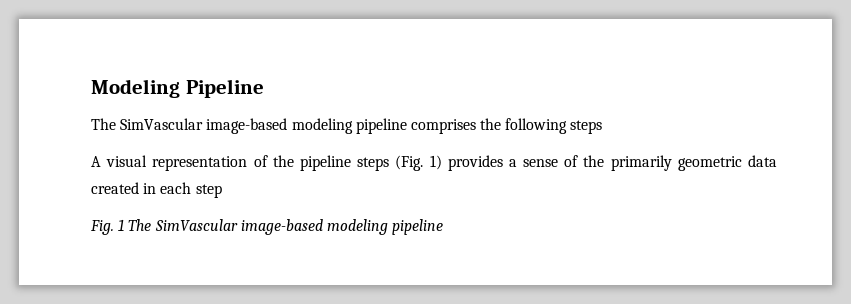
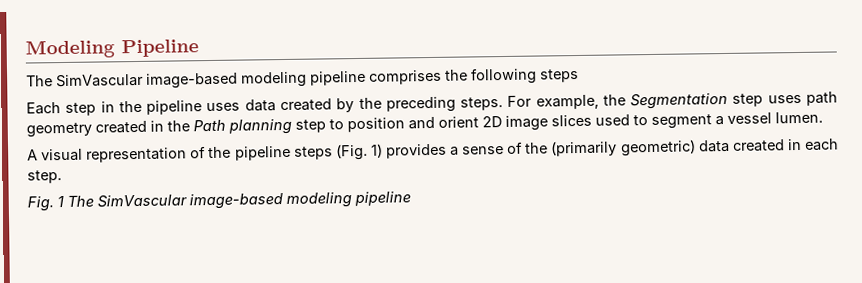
+ Each step in the pipeline uses data created by the preceding steps. For example, the Segmentation step uses path geometry created in the Path planning step to position and orient 2D image slices used to segment a vessel lumen.
- A visual representation of the pipeline steps (Fig. 1) provides a sense of the primarily geometric data created in each step
+ A visual representation of the pipeline steps (Fig. 1) provides a sense of the (primarily geometric) data created in each step.

